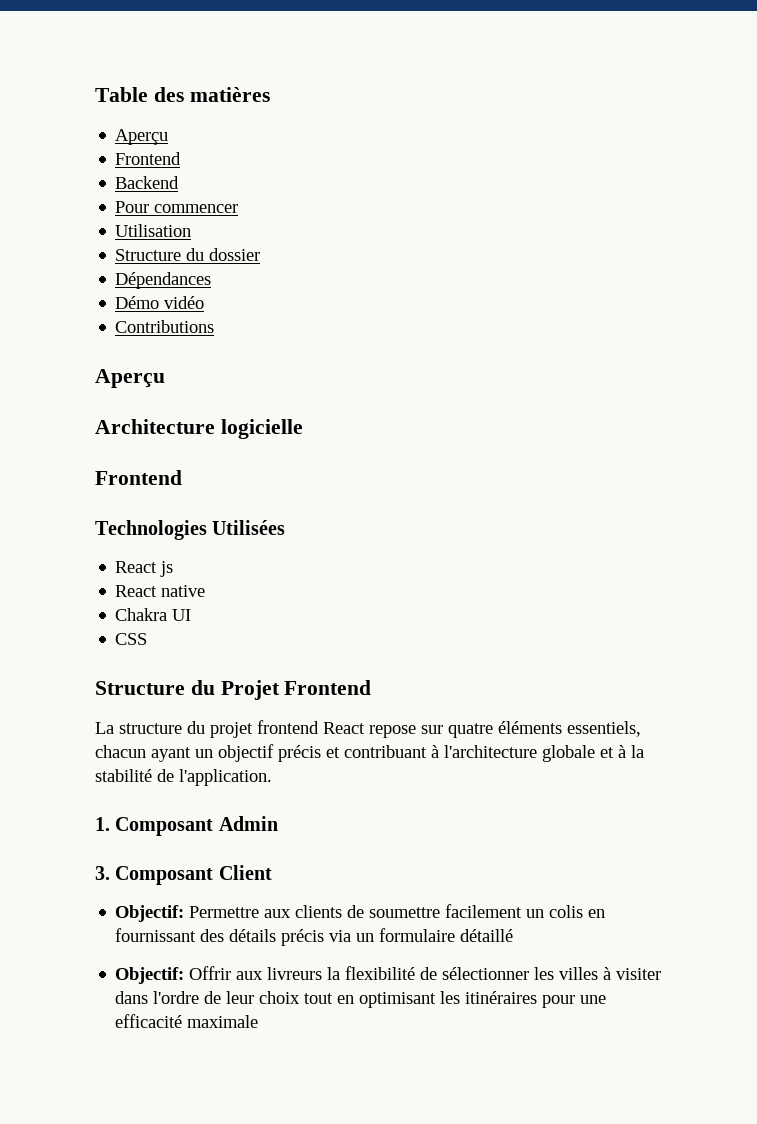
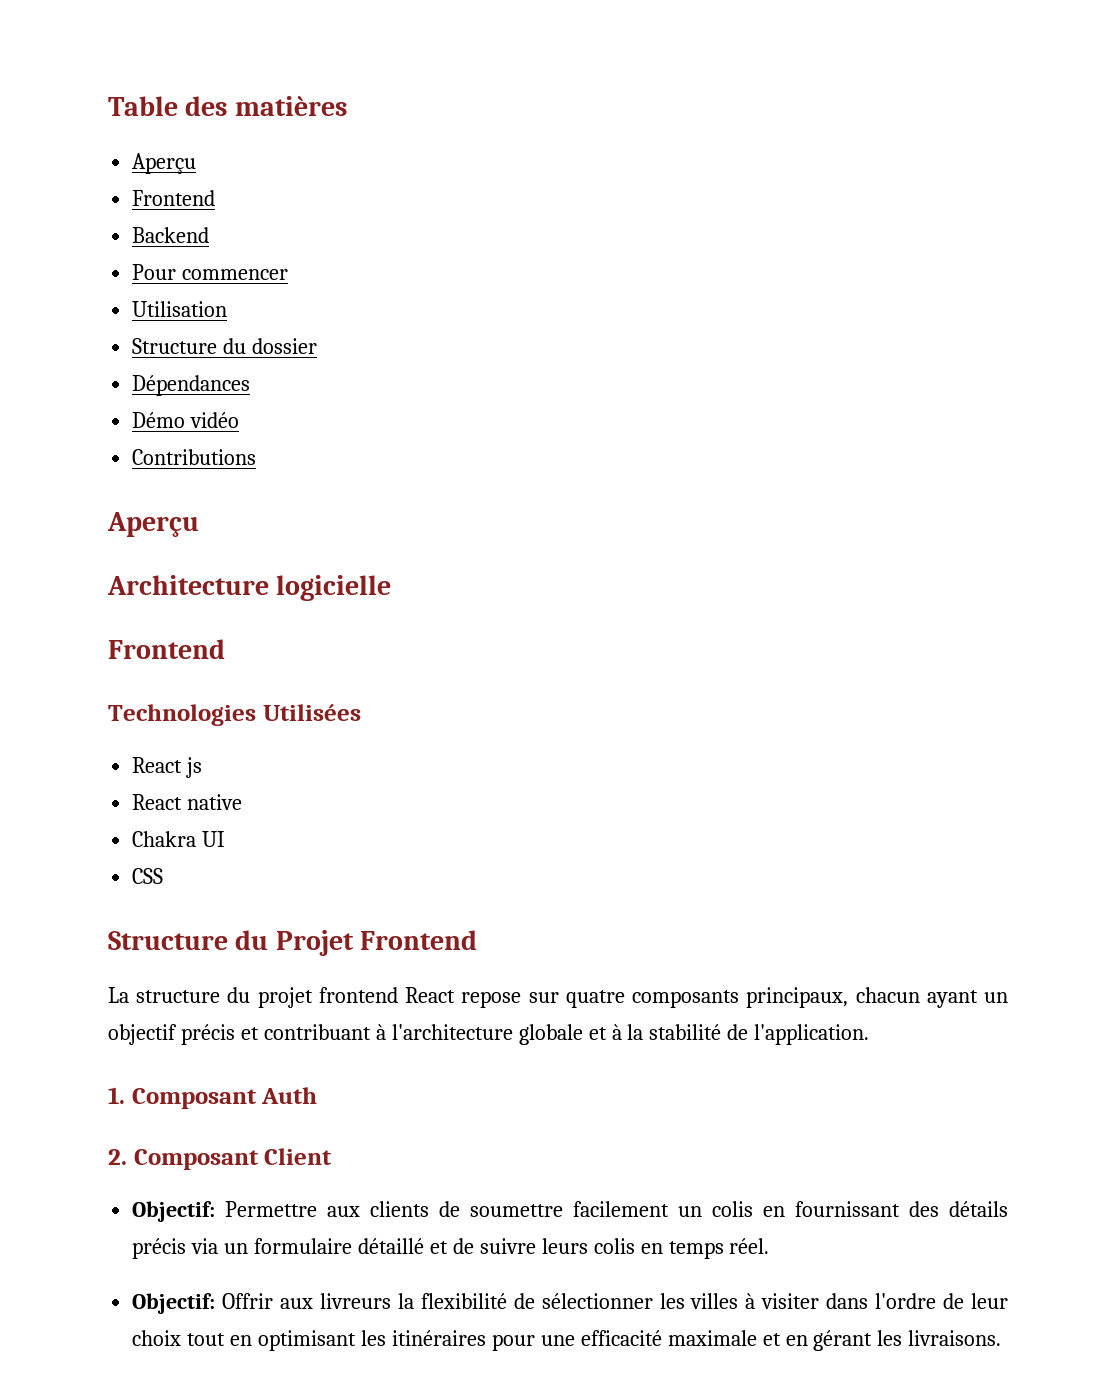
- La structure du projet frontend React repose sur quatre éléments essentiels, chacun ayant un objectif précis et contribuant à l'architecture globale et à la stabilité de l'application.
+ La structure du projet frontend React repose sur quatre composants principaux, chacun ayant un objectif précis et contribuant à l'architecture globale et à la stabilité de l'application.
- 1. Composant Admin
- 3. Composant Client
+ 1. Composant Auth
+ 2. Composant Client
- Objectif: Permettre aux clients de soumettre facilement un colis en fournissant des détails précis via un formulaire détaillé
+ Objectif: Permettre aux clients de soumettre facilement un colis en fournissant des détails précis via un formulaire détaillé et de suivre leurs colis en temps réel.
- Objectif: Offrir aux livreurs la flexibilité de sélectionner les villes à visiter dans l'ordre de leur choix tout en optimisant les itinéraires pour une efficacité maximale
+ Objectif: Offrir aux livreurs la flexibilité de sélectionner les villes à visiter dans l'ordre de leur choix tout en optimisant les itinéraires pour une efficacité maximale et en gérant les livraisons.

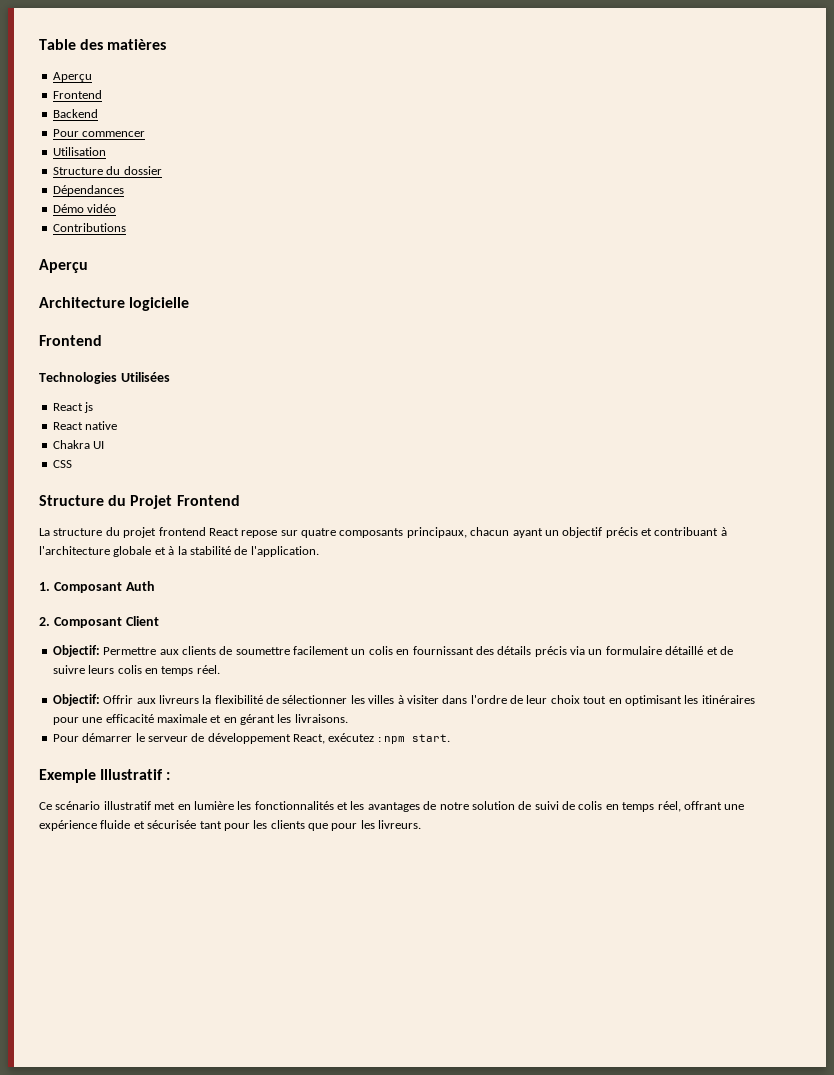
+ Pour démarrer le serveur de développement React, exécutez : npm start.
+ Exemple Illustratif :
+ Ce scénario illustratif met en lumière les fonctionnalités et les avantages de notre solution de suivi de colis en temps réel, offrant une expérience fluide et sécurisée tant pour les clients que pour les livreurs.

